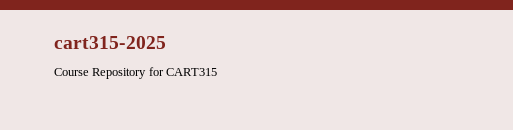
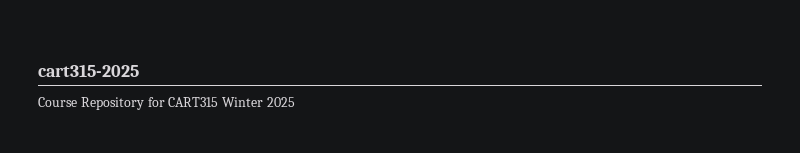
- Course Repository for CART315
+ Course Repository for CART315 Winter 2025

